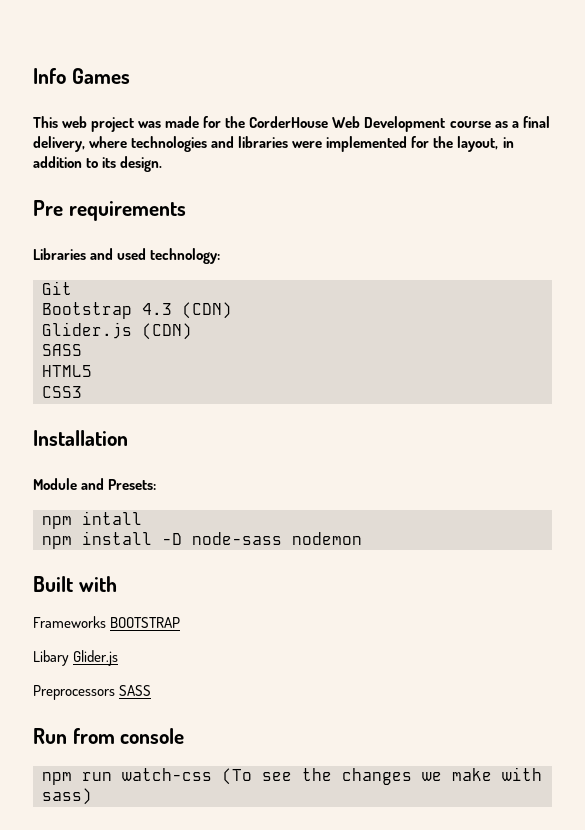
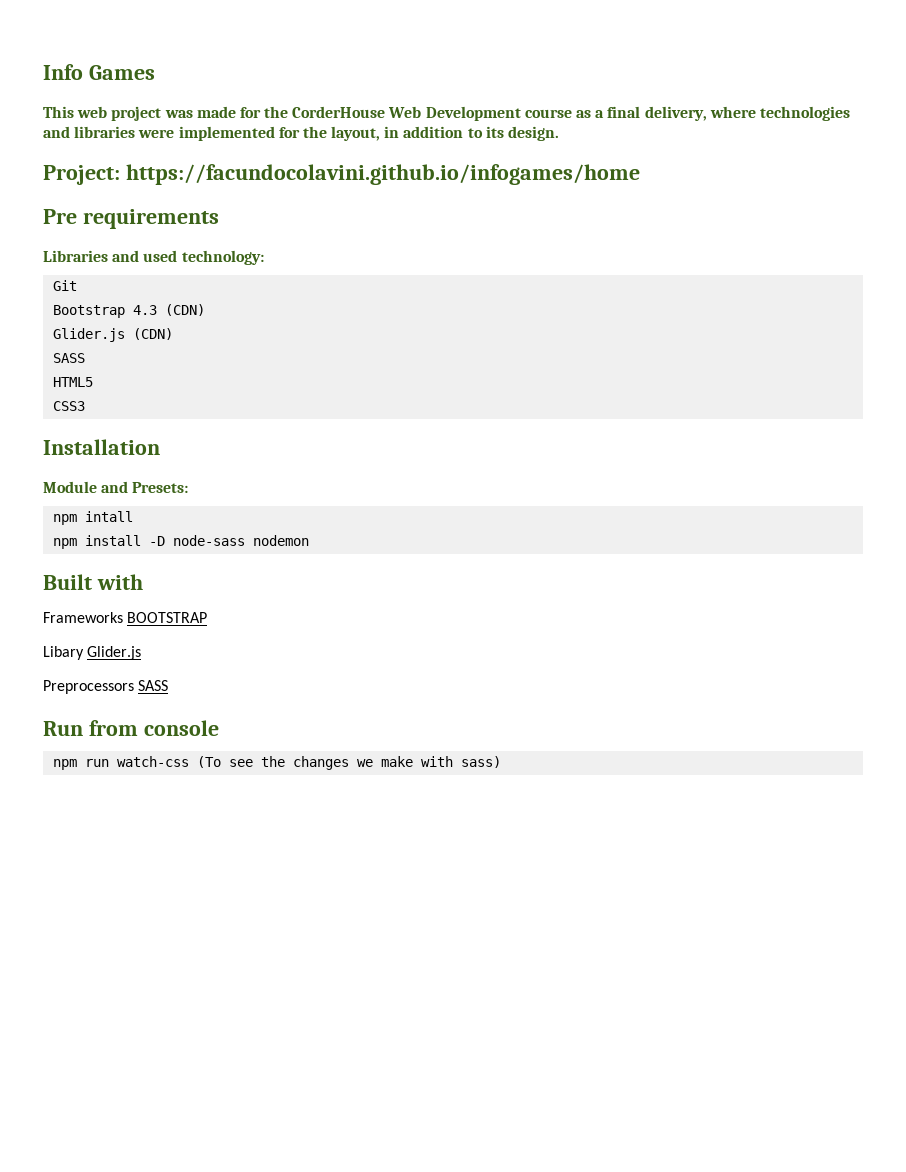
+ Project: https://facundocolavini.github.io/infogames/home

